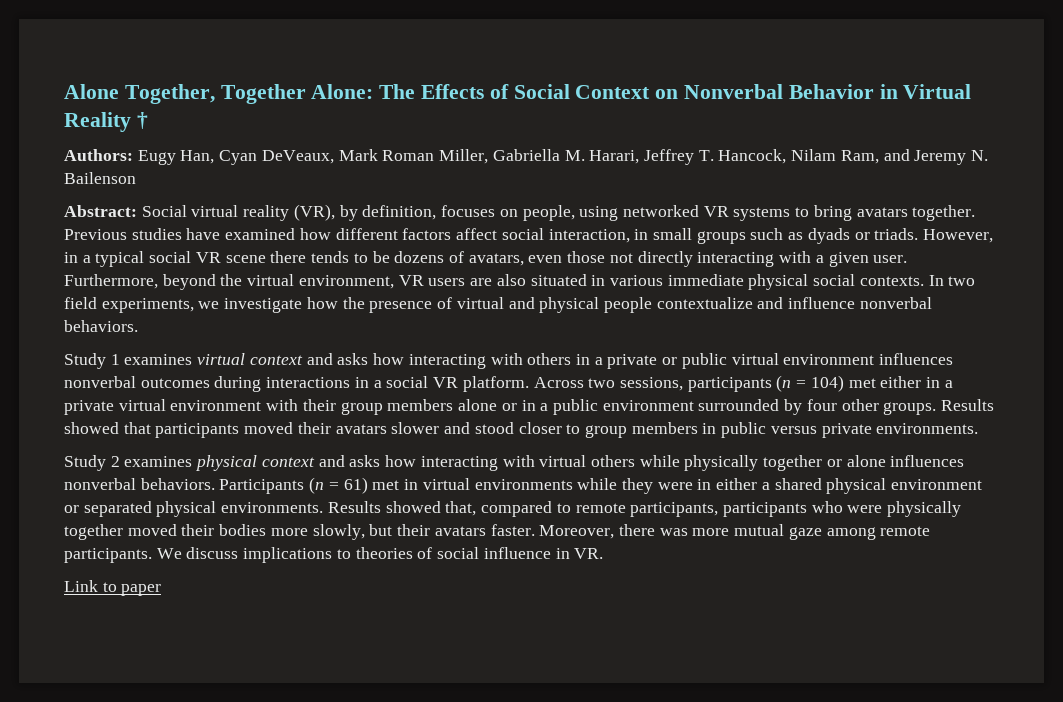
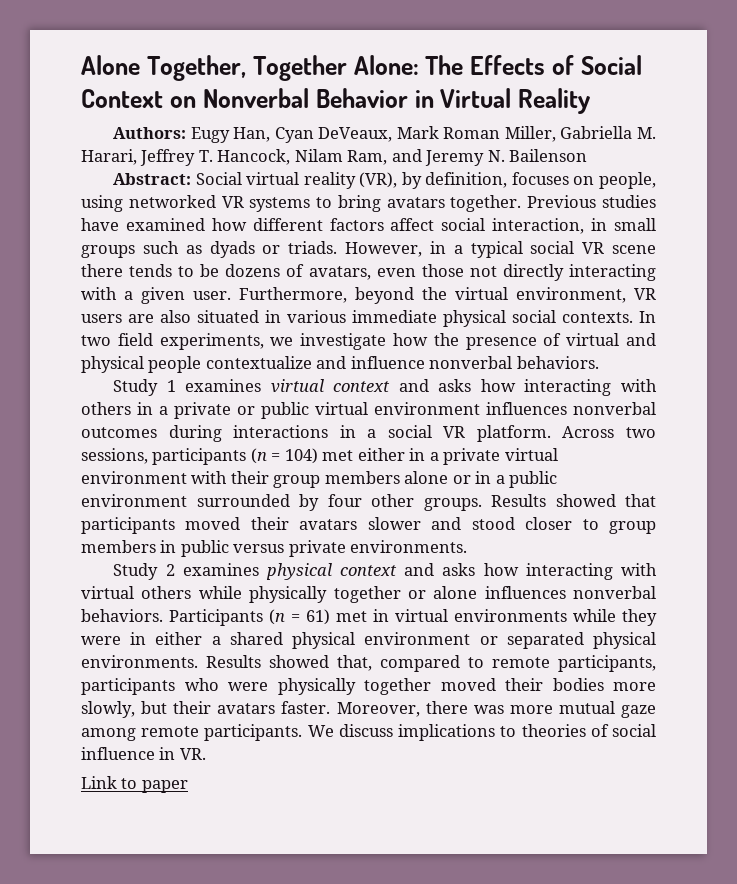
- Alone Together, Together Alone: The Effects of Social Context on Nonverbal Behavior in Virtual Reality †
+ Alone Together, Together Alone: The Effects of Social Context on Nonverbal Behavior in Virtual Reality

